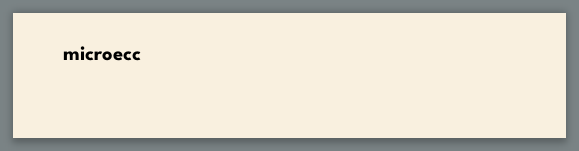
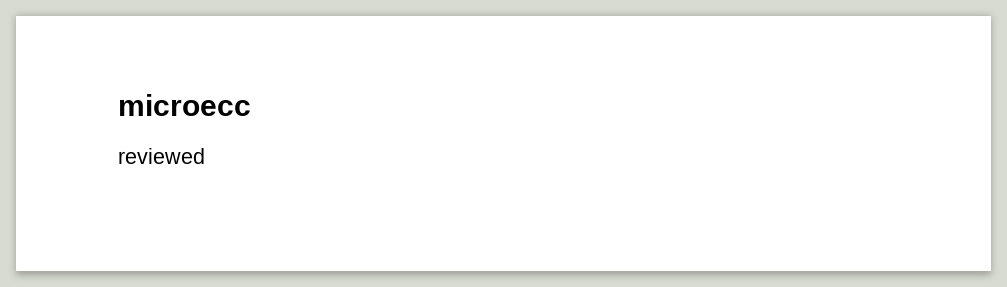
+ reviewed

